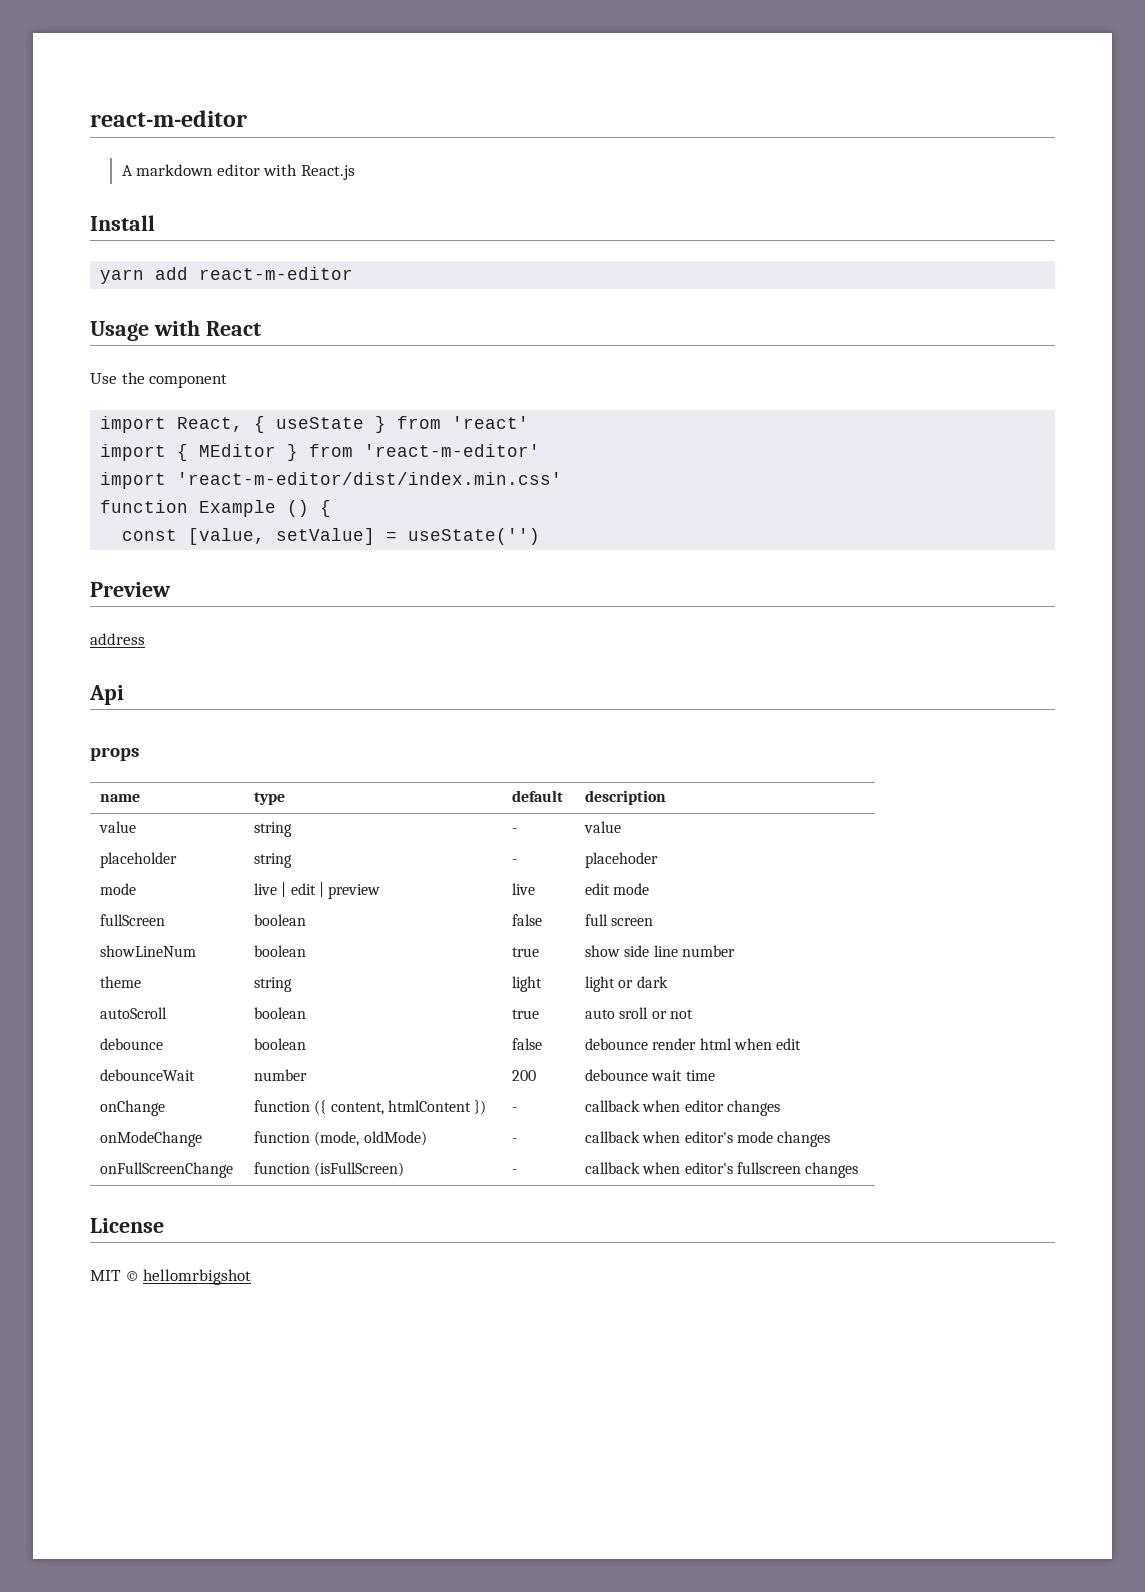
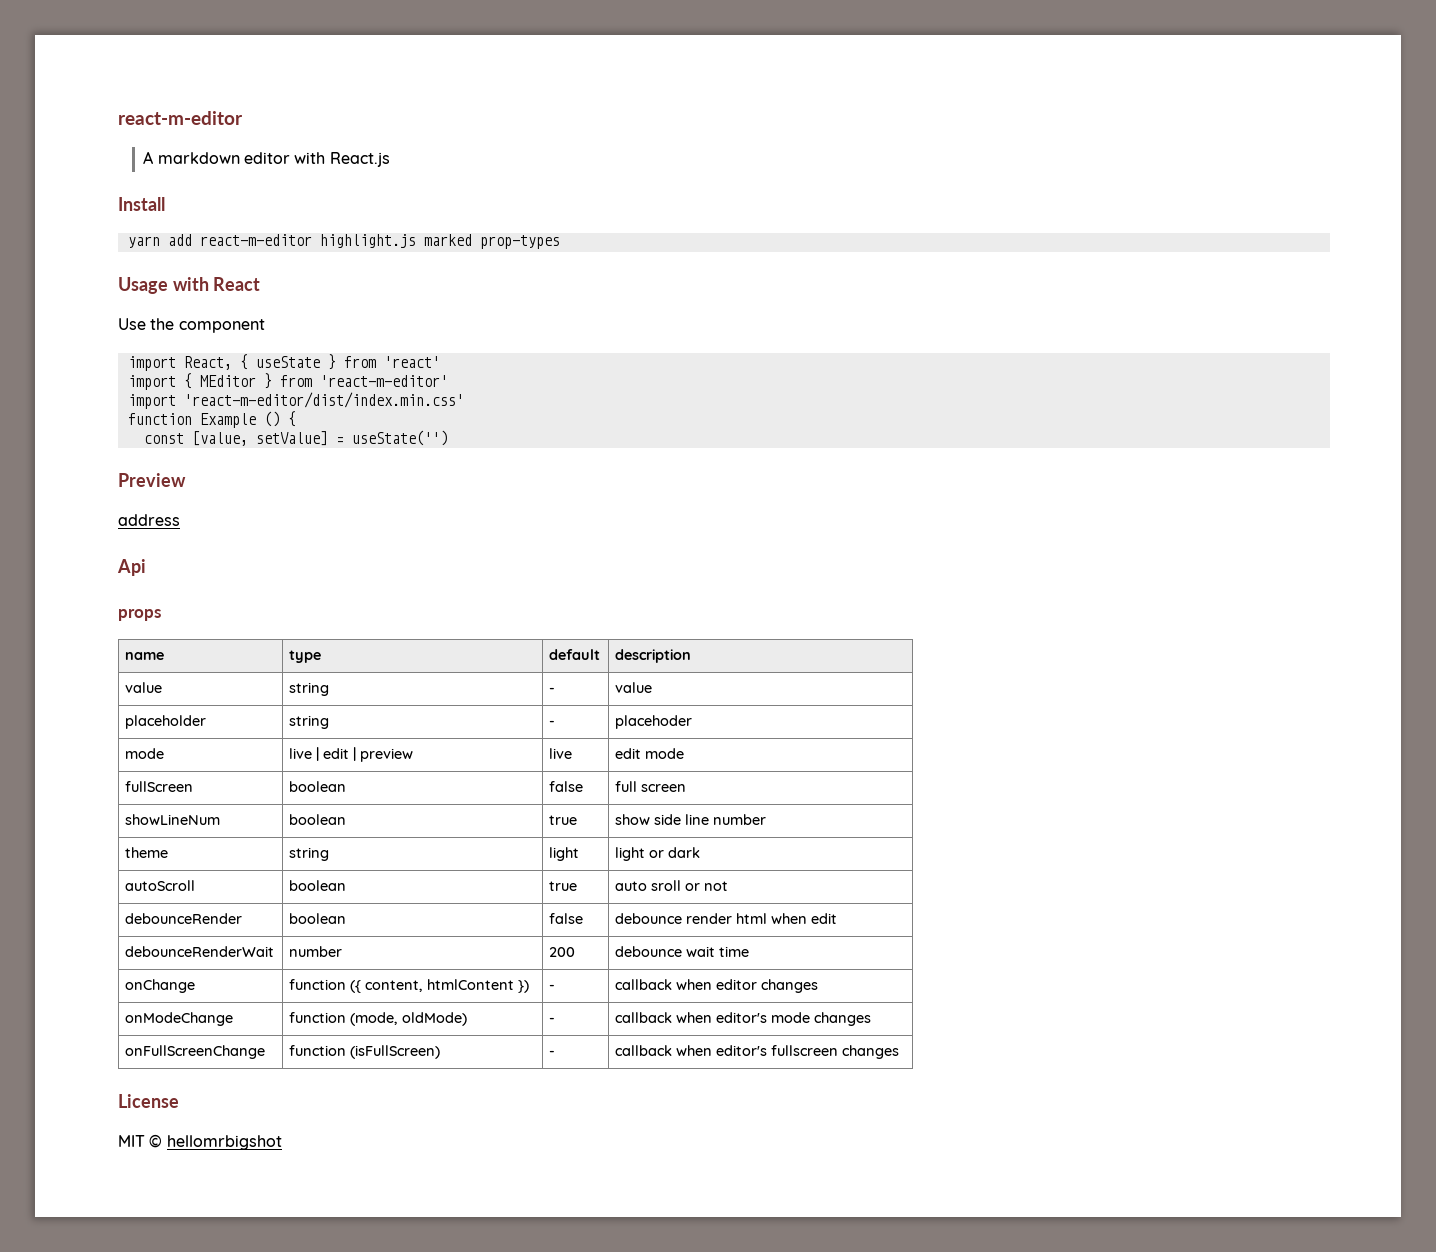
- yarn add react-m-editor
+ yarn add react-m-editor highlight.js marked prop-types
- debounce | boolean | false | debounce render html when edit
+ debounceRender | boolean | false | debounce render html when edit
- debounceWait | number | 200 | debounce wait time
+ debounceRenderWait | number | 200 | debounce wait time

